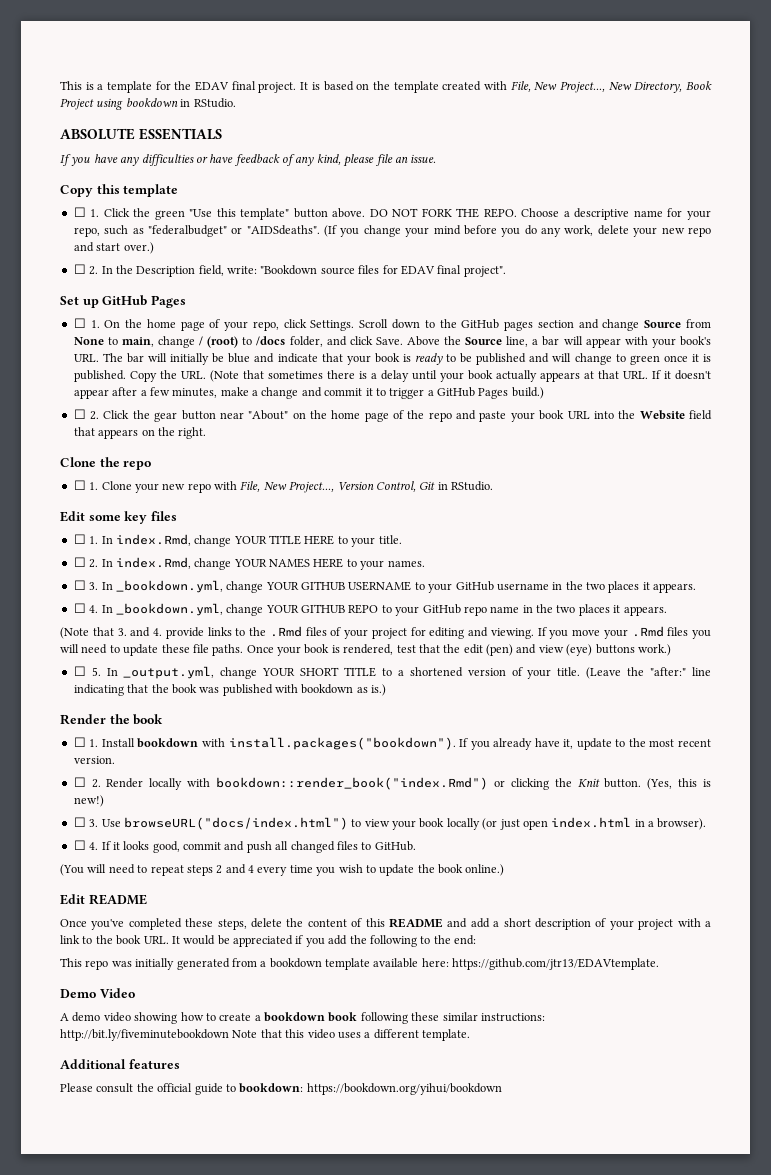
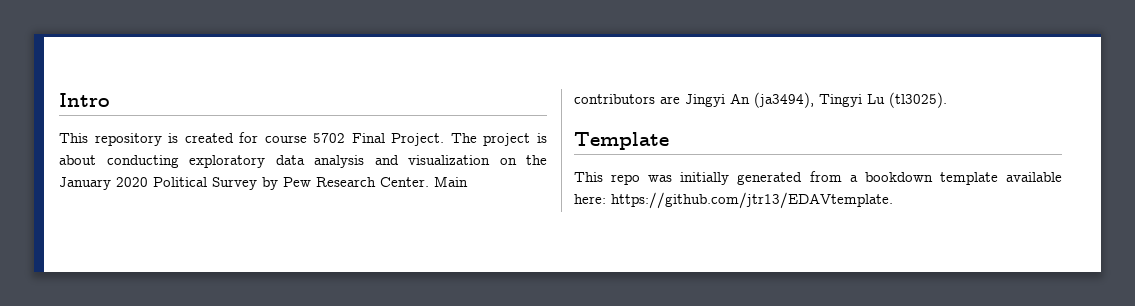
- This is a template for the EDAV final project. It is based on the template created with File, New Project..., New Directory, Book Project using bookdown in RStudio.
- ABSOLUTE ESSENTIALS
- If you have any difficulties or have feedback of any kind, please file an issue.
- Copy this template
- ☐ 1. Click the green "Use this template" button above. DO NOT FORK THE REPO. Choose a descriptive name for your repo, such as "federalbudget" or "AIDSdeaths". (If you change your mind before you do any work, delete your new repo and start over.)
- ☐ 2. In the Description field, write: "Bookdown source files for EDAV final project".
- Set up GitHub Pages
- ☐ 1. On the home page of your repo, click Settings. Scroll down to the GitHub pages section and change Source from None to main, change / (root) to /docs folder, and click Save. Above the Source line, a bar will appear with your book's URL. The bar will initially be blue and indicate that your book is ready to be published and will change to green once it is published. Copy the URL. (Note that sometimes there is a delay until your book actually appears at that URL. If it doesn't appear after a few minutes, make a change and commit it to trigger a GitHub Pages build.)
- ☐ 2. Click the gear button near "About" on the home page of the repo and paste your book URL into the Website field that appears on the right.
- Clone the repo
- ☐ 1. Clone your new repo with File, New Project..., Version Control, Git in RStudio.
- Edit some key files
- ☐ 1. In index.Rmd, change YOUR TITLE HERE to your title.
- ☐ 2. In index.Rmd, change YOUR NAMES HERE to your names.
- ☐ 3. In _bookdown.yml, change YOUR GITHUB USERNAME to your GitHub username in the two places it appears.
- ☐ 4. In _bookdown.yml, change YOUR GITHUB REPO to your GitHub repo name in the two places it appears.
- (Note that 3. and 4. provide links to the .Rmd files of your project for editing and viewing. If you move your .Rmd files you will need to update these file paths. Once your book is rendered, test that the edit (pen) and view (eye) buttons work.)
- ☐ 5. In _output.yml, change YOUR SHORT TITLE to a shortened version of your title. (Leave the "after:" line indicating that the book was published with bookdown as is.)
- Render the book
- ☐ 1. Install bookdown with install.packages("bookdown"). If you already have it, update to the most recent version.
- ☐ 2. Render locally with bookdown::render_book("index.Rmd") or clicking the Knit button. (Yes, this is new!)
- ☐ 3. Use browseURL("docs/index.html") to view your book locally (or just open index.html in a browser).
- ☐ 4. If it looks good, commit and push all changed files to GitHub.
- (You will need to repeat steps 2 and 4 every time you wish to update the book online.)
- Edit README
- Once you've completed these steps, delete the content of this README and add a short description of your project with a link to the book URL. It would be appreciated if you add the following to the end:
+ Intro
+ This repository is created for course 5702 Final Project. The project is about conducting exploratory data analysis and visualization on the January 2020 Political Survey by Pew Research Center. Main contributors are Jingyi An (ja3494), Tingyi Lu (tl3025).
+ Template
- Demo Video
- A demo video showing how to create a bookdown book following these similar instructions: http://bit.ly/fiveminutebookdown Note that this video uses a different template.
- Additional features
- Please consult the official guide to bookdown: https://bookdown.org/yihui/bookdown

